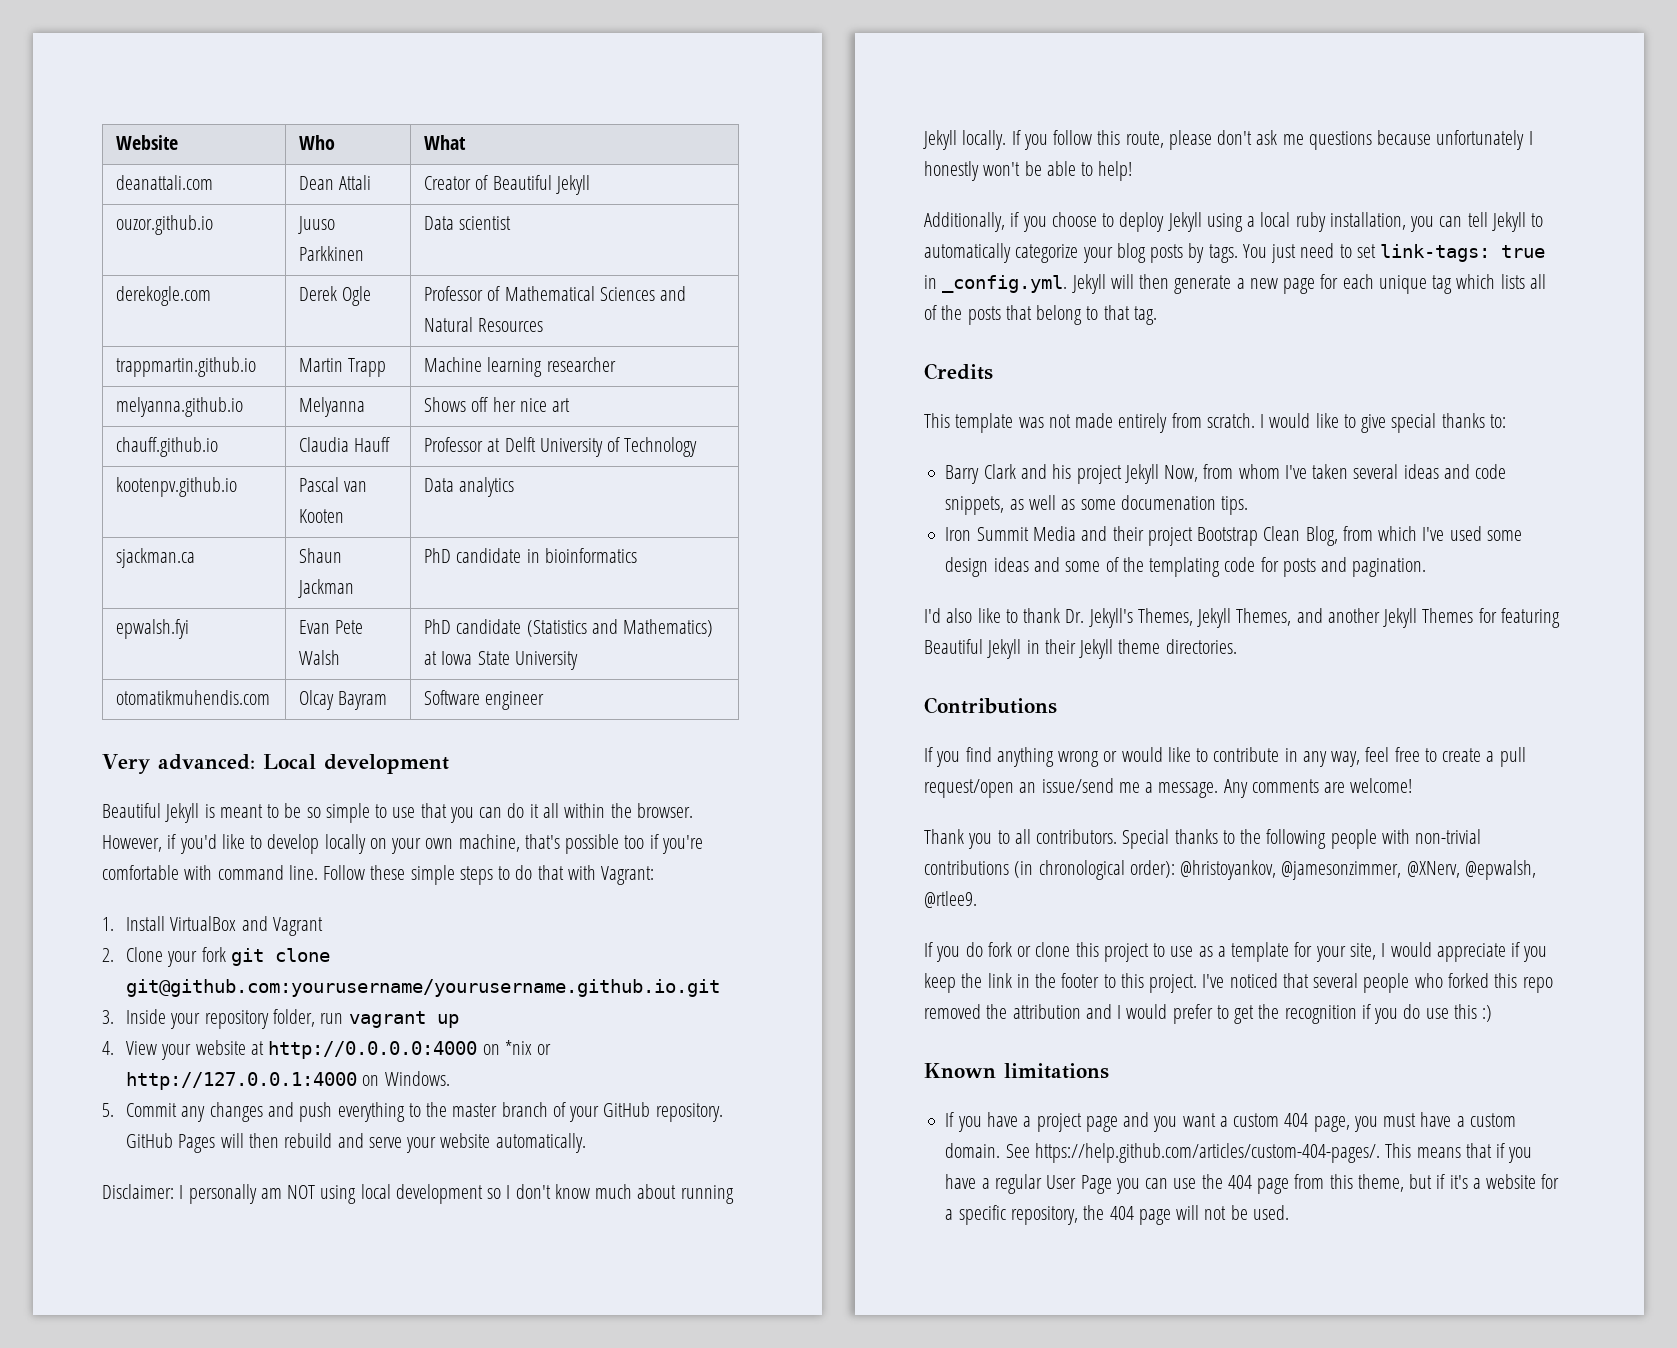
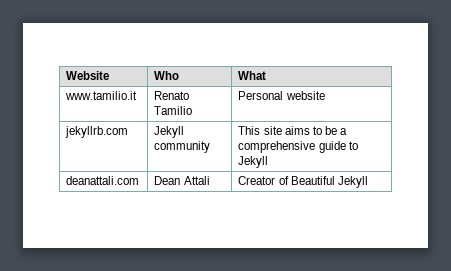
+ www.tamilio.it | Renato Tamilio | Personal website
+ jekyllrb.com | Jekyll community | This site aims to be a comprehensive guide to Jekyll
- ouzor.github.io | Juuso Parkkinen | Data scientist
- derekogle.com | Derek Ogle | Professor of Mathematical Sciences and Natural Resources
- trappmartin.github.io | Martin Trapp | Machine learning researcher
- melyanna.github.io | Melyanna | Shows off her nice art
- chauff.github.io | Claudia Hauff | Professor at Delft University of Technology
- kootenpv.github.io | Pascal van Kooten | Data analytics
- sjackman.ca | Shaun Jackman | PhD candidate in bioinformatics
- epwalsh.fyi | Evan Pete Walsh | PhD candidate (Statistics and Mathematics) at Iowa State University
- otomatikmuhendis.com | Olcay Bayram | Software engineer
- Very advanced: Local development
- Beautiful Jekyll is meant to be so simple to use that you can do it all within the browser. However, if you'd like to develop locally on your own machine, that's possible too if you're comfortable with command line. Follow these simple steps to do that with Vagrant:
- 1. Install VirtualBox and Vagrant
- 2. Clone your fork git clone git@github.com:yourusername/yourusername.github.io.git
- 3. Inside your repository folder, run vagrant up
- 4. View your website at http://0.0.0.0:4000 on *nix or http://127.0.0.1:4000 on Windows.
- 5. Commit any changes and push everything to the master branch of your GitHub repository. GitHub Pages will then rebuild and serve your website automatically.
- Disclaimer: I personally am NOT using local development so I don't know much about running Jekyll locally. If you follow this route, please don't ask me questions because unfortunately I honestly won't be able to help!
- Additionally, if you choose to deploy Jekyll using a local ruby installation, you can tell Jekyll to automatically categorize your blog posts by tags. You just need to set link-tags: true in _config.yml. Jekyll will then generate a new page for each unique tag which lists all of the posts that belong to that tag.
- Credits
- This template was not made entirely from scratch. I would like to give special thanks to:
- Barry Clark and his project Jekyll Now, from whom I've taken several ideas and code snippets, as well as some documenation tips.
- Iron Summit Media and their project Bootstrap Clean Blog, from which I've used some design ideas and some of the templating code for posts and pagination.
- I'd also like to thank Dr. Jekyll's Themes, Jekyll Themes, and another Jekyll Themes for featuring Beautiful Jekyll in their Jekyll theme directories.
- Contributions
- If you find anything wrong or would like to contribute in any way, feel free to create a pull request/open an issue/send me a message. Any comments are welcome!
- Thank you to all contributors. Special thanks to the following people with non-trivial contributions (in chronological order): @hristoyankov, @jamesonzimmer, @XNerv, @epwalsh, @rtlee9.
- If you do fork or clone this project to use as a template for your site, I would appreciate if you keep the link in the footer to this project. I've noticed that several people who forked this repo removed the attribution and I would prefer to get the recognition if you do use this :)
- Known limitations
- If you have a project page and you want a custom 404 page, you must have a custom domain. See https://help.github.com/articles/custom-404-pages/. This means that if you have a regular User Page you can use the 404 page from this theme, but if it's a website for a specific repository, the 404 page will not be used.

